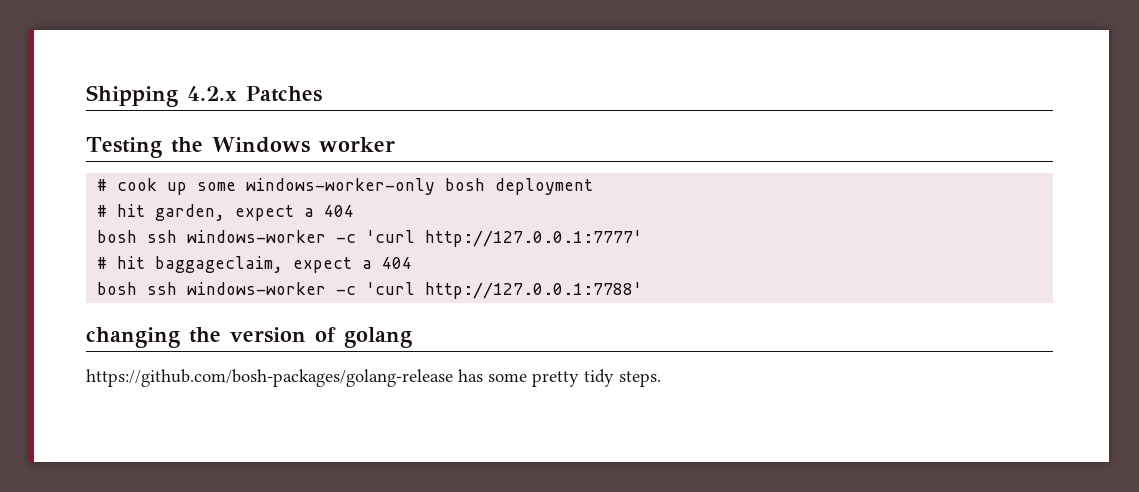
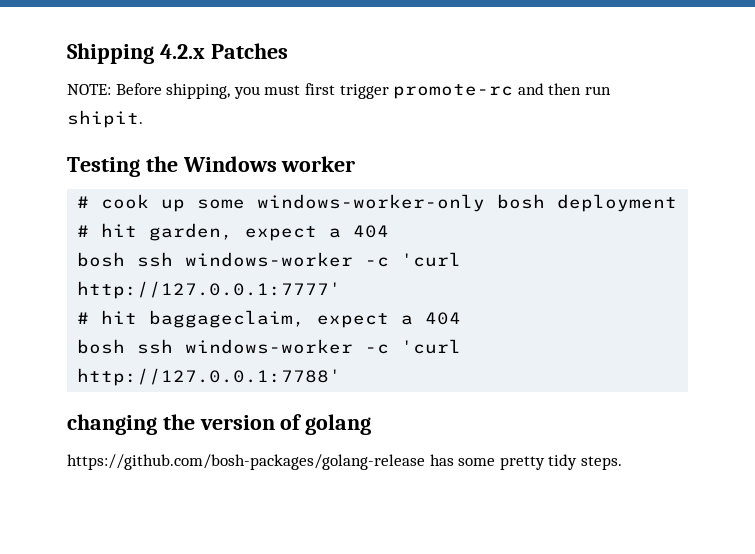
+ NOTE: Before shipping, you must first trigger promote-rc and then run shipit.

